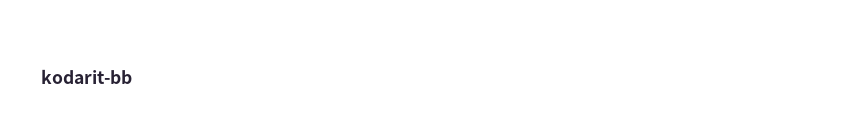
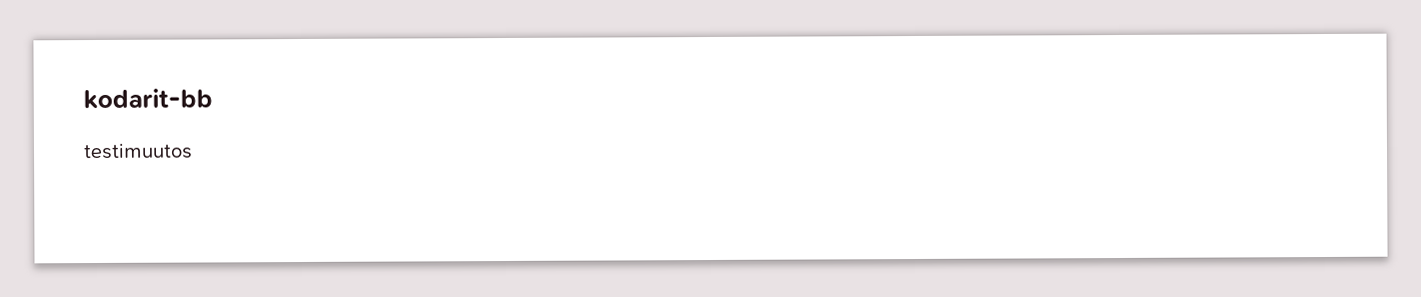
+ testimuutos

